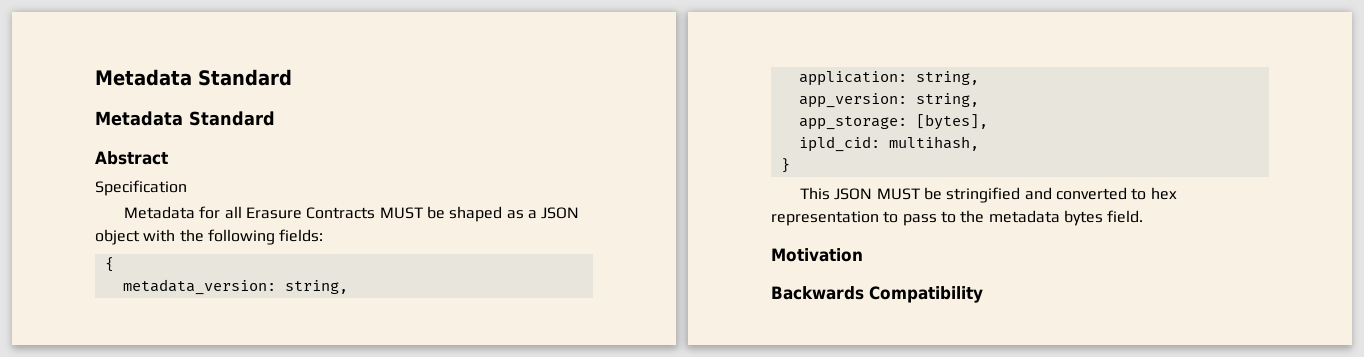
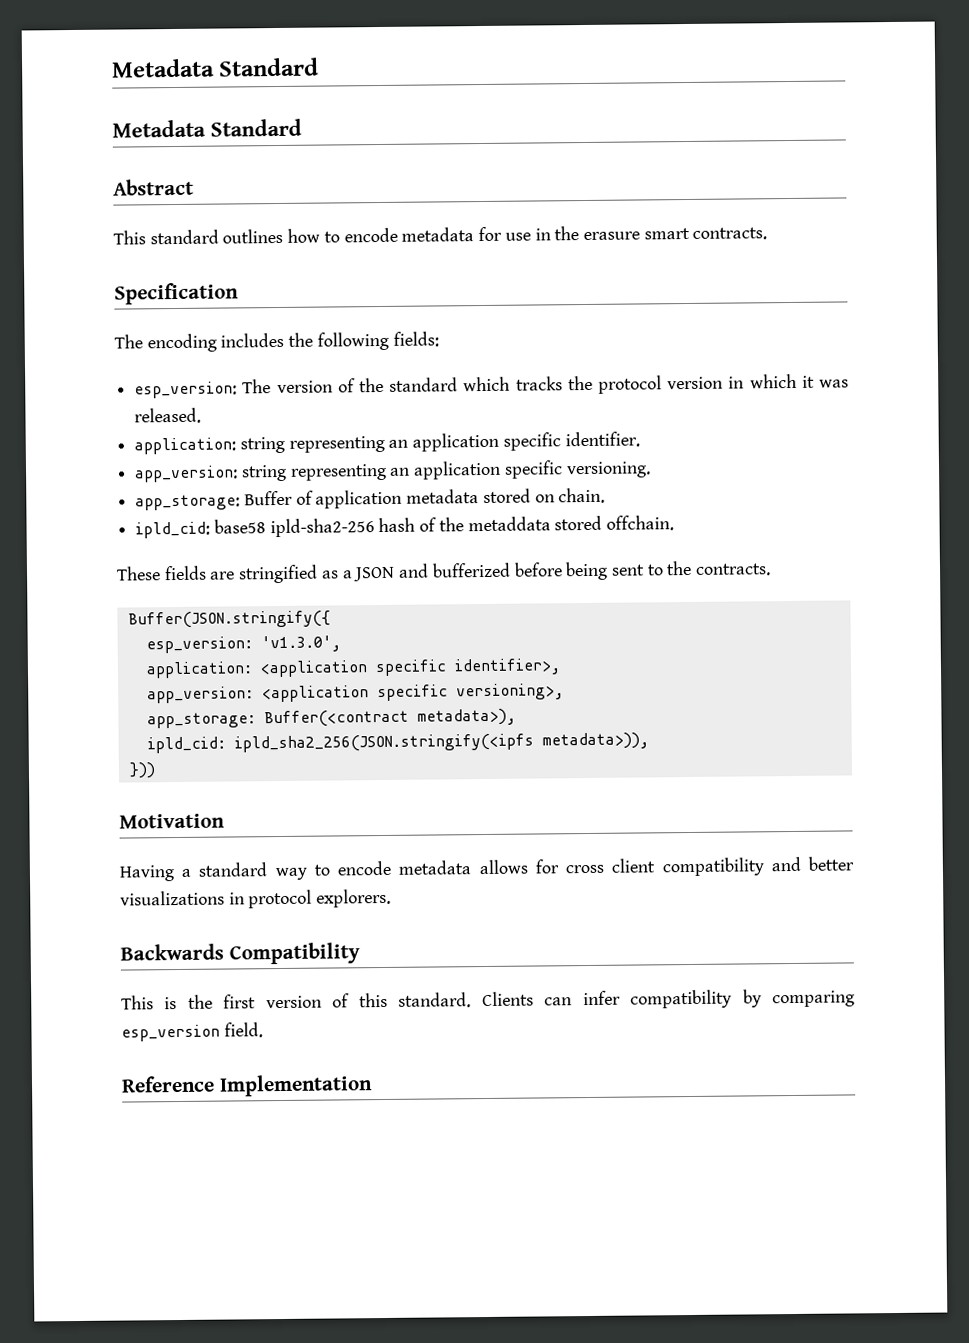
+ This standard outlines how to encode metadata for use in the erasure smart contracts.
  Specification
- Metadata for all Erasure Contracts MUST be shaped as a JSON object with the following fields:
- {
- metadata_version: string,
- application: string,
- app_version: string,
- app_storage: [bytes],
- ipld_cid: multihash,
- }
- This JSON MUST be stringified and converted to hex representation to pass to the metadata bytes field.
+ The encoding includes the following fields:
+ esp_version: The version of the standard which tracks the protocol version in which it was released.
+ application: string representing an application specific identifier.
+ app_version: string representing an application specific versioning.
+ app_storage: Buffer of application metadata stored on chain.
+ ipld_cid: base58 ipld-sha2-256 hash of the metaddata stored offchain.
+ These fields are stringified as a JSON and bufferized before being sent to the contracts.
+ Buffer(JSON.stringify({
+ esp_version: 'v1.3.0',
+ application: <application specific identifier>,
+ app_version: <application specific versioning>,
+ app_storage: Buffer(<contract metadata>),
+ ipld_cid: ipld_sha2_256(JSON.stringify(<ipfs metadata>)),
+ }))
  Motivation
+ Having a standard way to encode metadata allows for cross client compatibility and better visualizations in protocol explorers.
  Backwards Compatibility
+ This is the first version of this standard. Clients can infer compatibility by comparing esp_version field.
+ Reference Implementation

